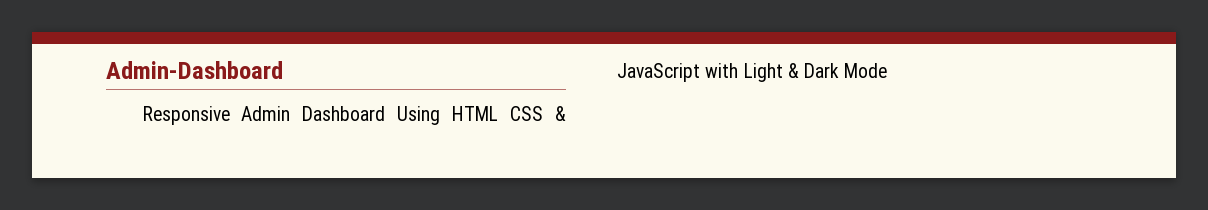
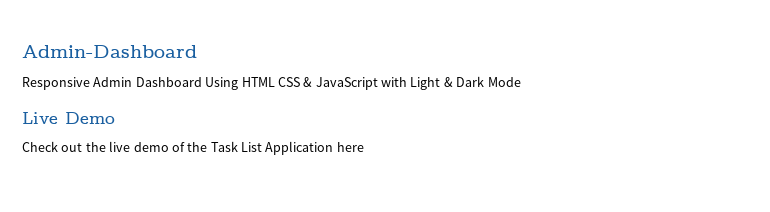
+ Live Demo
+ Check out the live demo of the Task List Application here

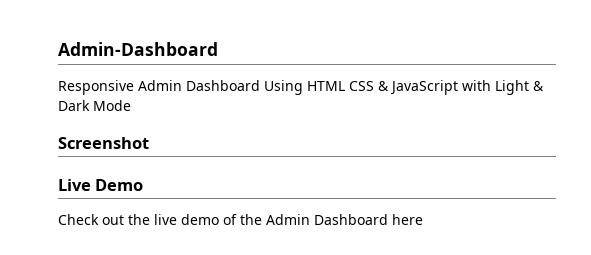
+ Screenshot
- Check out the live demo of the Task List Application here
+ Check out the live demo of the Admin Dashboard here

